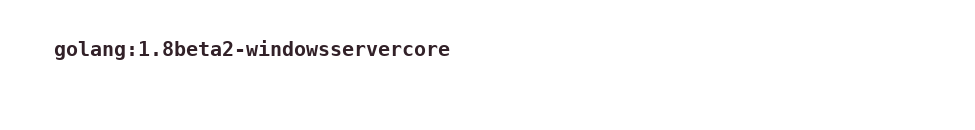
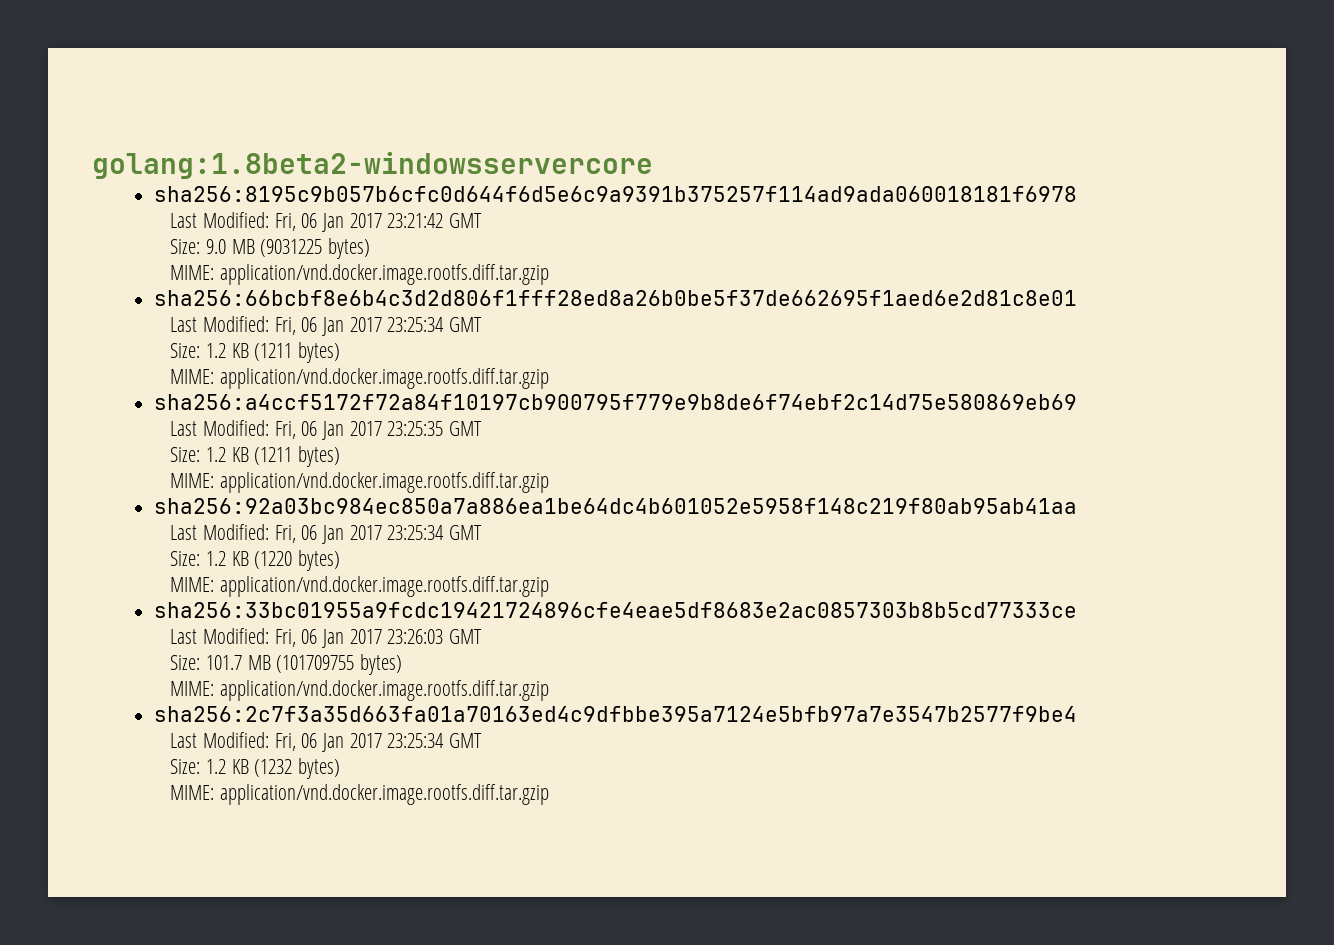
+ sha256:8195c9b057b6cfc0d644f6d5e6c9a9391b375257f114ad9ada060018181f6978
+ Last Modified: Fri, 06 Jan 2017 23:21:42 GMT
+ Size: 9.0 MB (9031225 bytes)
+ MIME: application/vnd.docker.image.rootfs.diff.tar.gzip
+ sha256:66bcbf8e6b4c3d2d806f1fff28ed8a26b0be5f37de662695f1aed6e2d81c8e01
+ Last Modified: Fri, 06 Jan 2017 23:25:34 GMT
+ Size: 1.2 KB (1211 bytes)
+ MIME: application/vnd.docker.image.rootfs.diff.tar.gzip
+ sha256:a4ccf5172f72a84f10197cb900795f779e9b8de6f74ebf2c14d75e580869eb69
+ Last Modified: Fri, 06 Jan 2017 23:25:35 GMT
+ Size: 1.2 KB (1211 bytes)
+ MIME: application/vnd.docker.image.rootfs.diff.tar.gzip
+ sha256:92a03bc984ec850a7a886ea1be64dc4b601052e5958f148c219f80ab95ab41aa
+ Last Modified: Fri, 06 Jan 2017 23:25:34 GMT
+ Size: 1.2 KB (1220 bytes)
+ MIME: application/vnd.docker.image.rootfs.diff.tar.gzip
+ sha256:33bc01955a9fcdc19421724896cfe4eae5df8683e2ac0857303b8b5cd77333ce
+ Last Modified: Fri, 06 Jan 2017 23:26:03 GMT
+ Size: 101.7 MB (101709755 bytes)
+ MIME: application/vnd.docker.image.rootfs.diff.tar.gzip
+ sha256:2c7f3a35d663fa01a70163ed4c9dfbbe395a7124e5bfb97a7e3547b2577f9be4
+ Last Modified: Fri, 06 Jan 2017 23:25:34 GMT
+ Size: 1.2 KB (1232 bytes)
+ MIME: application/vnd.docker.image.rootfs.diff.tar.gzip

